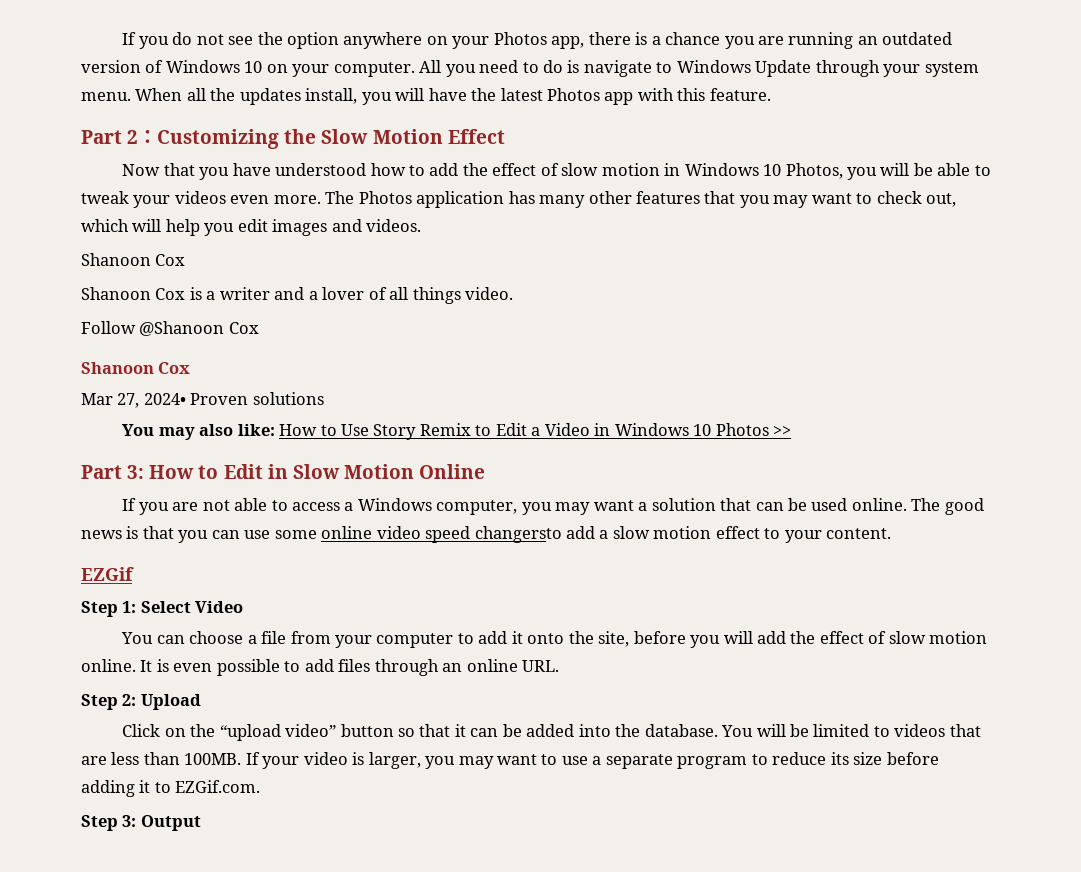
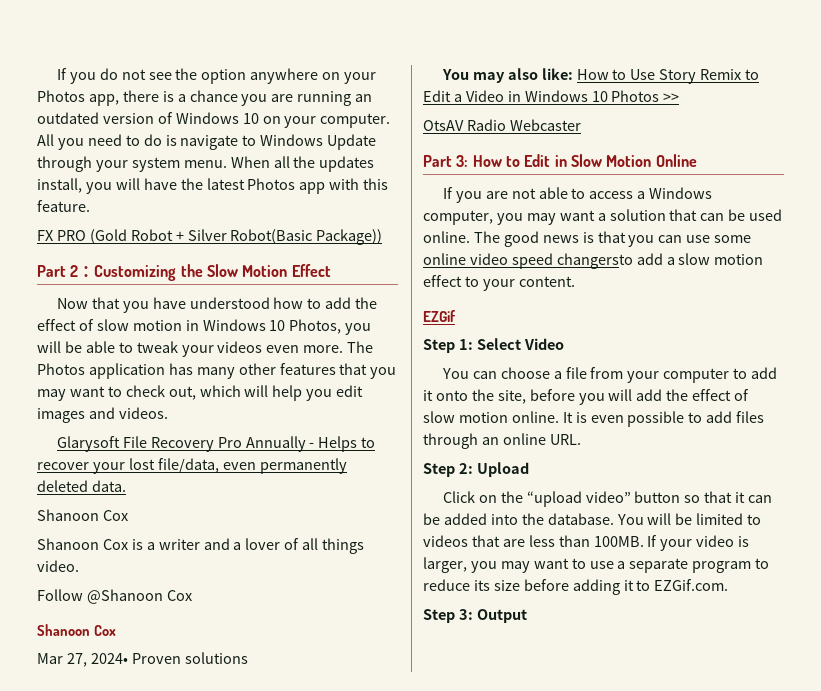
+ FX PRO (Gold Robot + Silver Robot(Basic Package))
+ Glarysoft File Recovery Pro Annually - Helps to recover your lost file/data, even permanently deleted data.
+ OtsAV Radio Webcaster

